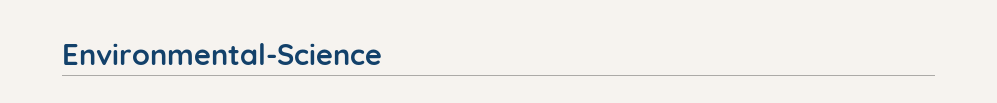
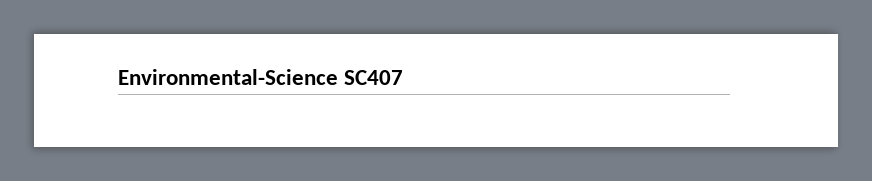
- Environmental-Science
+ Environmental-Science SC407

